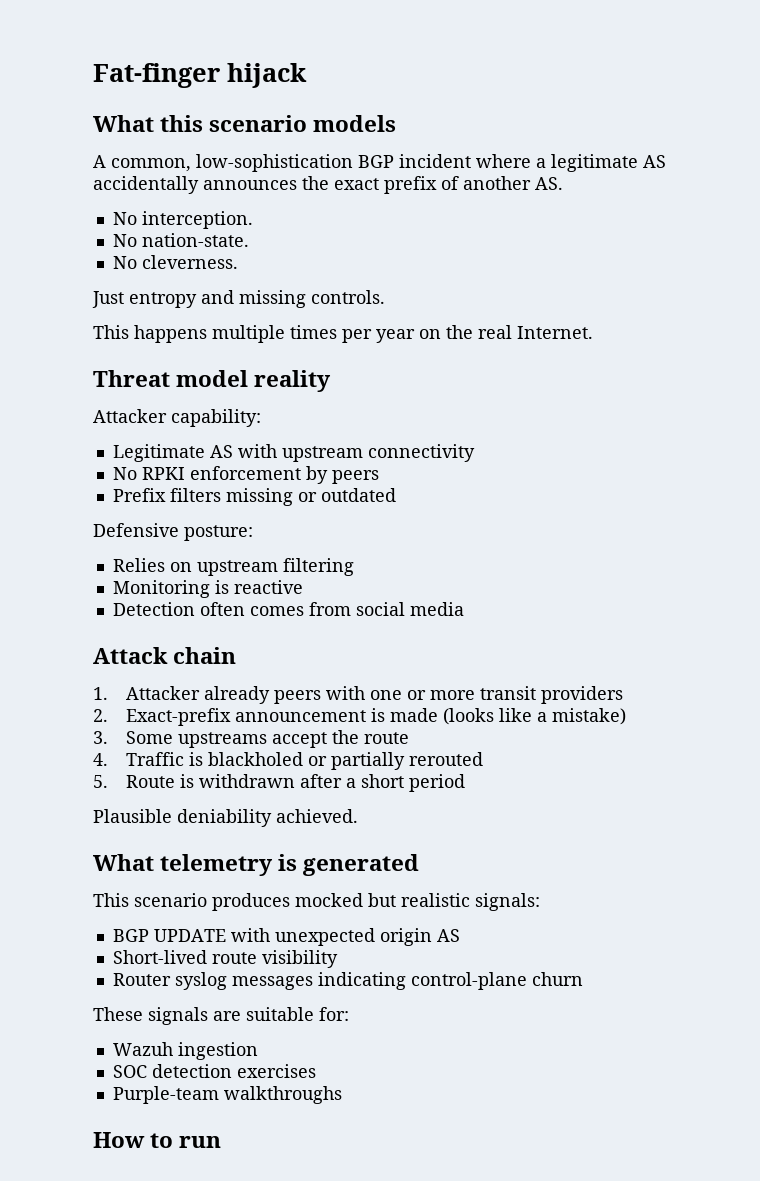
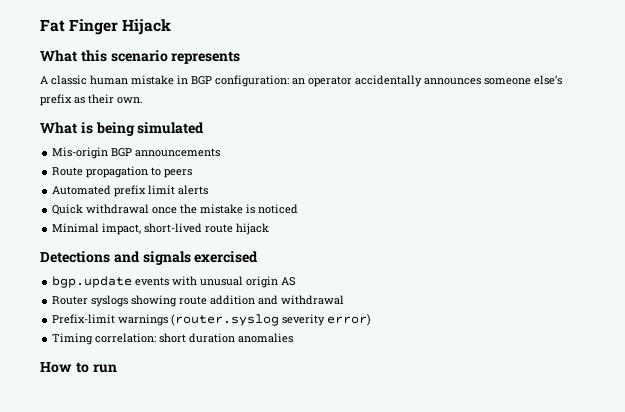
- Fat-finger hijack
+ Fat Finger Hijack
- What this scenario models
+ What this scenario represents
- A common, low-sophistication BGP incident where a legitimate AS accidentally announces the exact prefix of another AS.
- No interception.
- No nation-state.
- No cleverness.
- Just entropy and missing controls.
- This happens multiple times per year on the real Internet.
- Threat model reality
- Attacker capability:
- Legitimate AS with upstream connectivity
- No RPKI enforcement by peers
- Prefix filters missing or outdated
- Defensive posture:
- Relies on upstream filtering
- Monitoring is reactive
- Detection often comes from social media
- Attack chain
- 1. Attacker already peers with one or more transit providers
- 2. Exact-prefix announcement is made (looks like a mistake)
- 3. Some upstreams accept the route
- 4. Traffic is blackholed or partially rerouted
- 5. Route is withdrawn after a short period
- Plausible deniability achieved.
- What telemetry is generated
- This scenario produces mocked but realistic signals:
- BGP UPDATE with unexpected origin AS
- Short-lived route visibility
- Router syslog messages indicating control-plane churn
- These signals are suitable for:
- Wazuh ingestion
- SOC detection exercises
- Purple-team walkthroughs
+ A classic human mistake in BGP configuration: an operator accidentally announces someone else’s prefix as their own.
+ What is being simulated
+ Mis-origin BGP announcements
+ Route propagation to peers
+ Automated prefix limit alerts
+ Quick withdrawal once the mistake is noticed
+ Minimal impact, short-lived route hijack
+ Detections and signals exercised
+ bgp.update events with unusual origin AS
+ Router syslogs showing route addition and withdrawal
+ Prefix-limit warnings (router.syslog severity error)
+ Timing correlation: short duration anomalies

